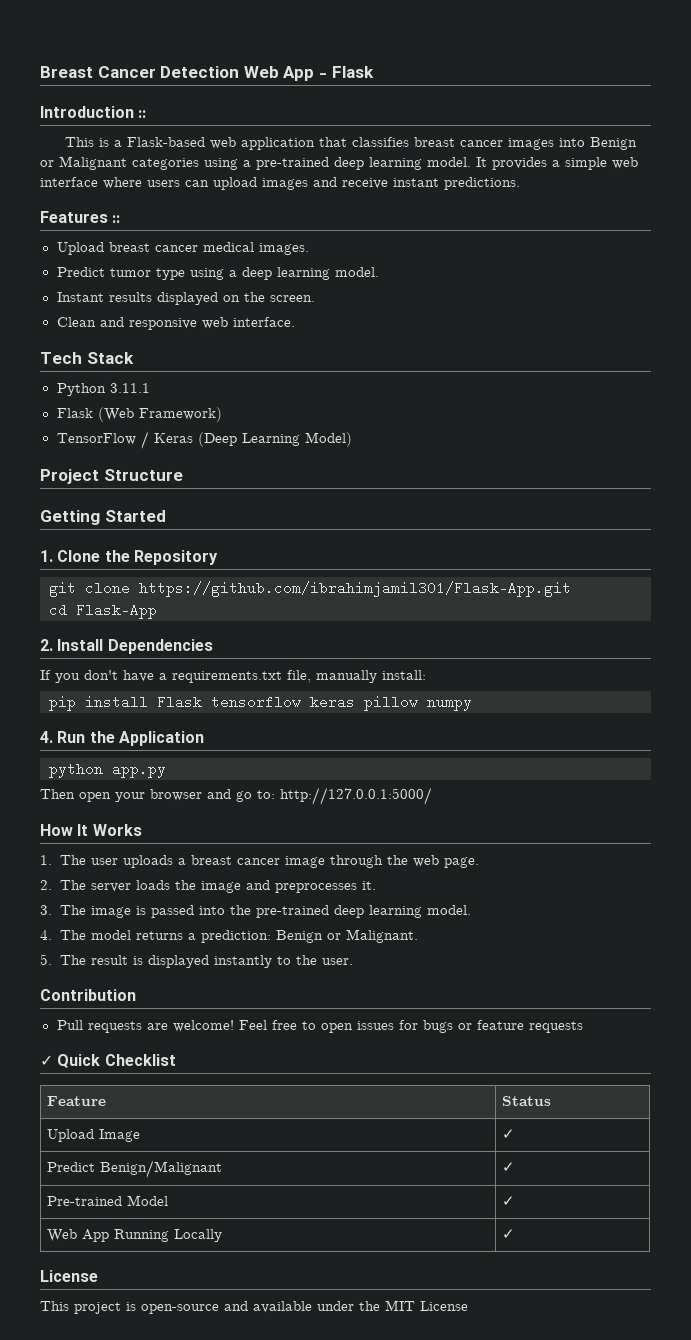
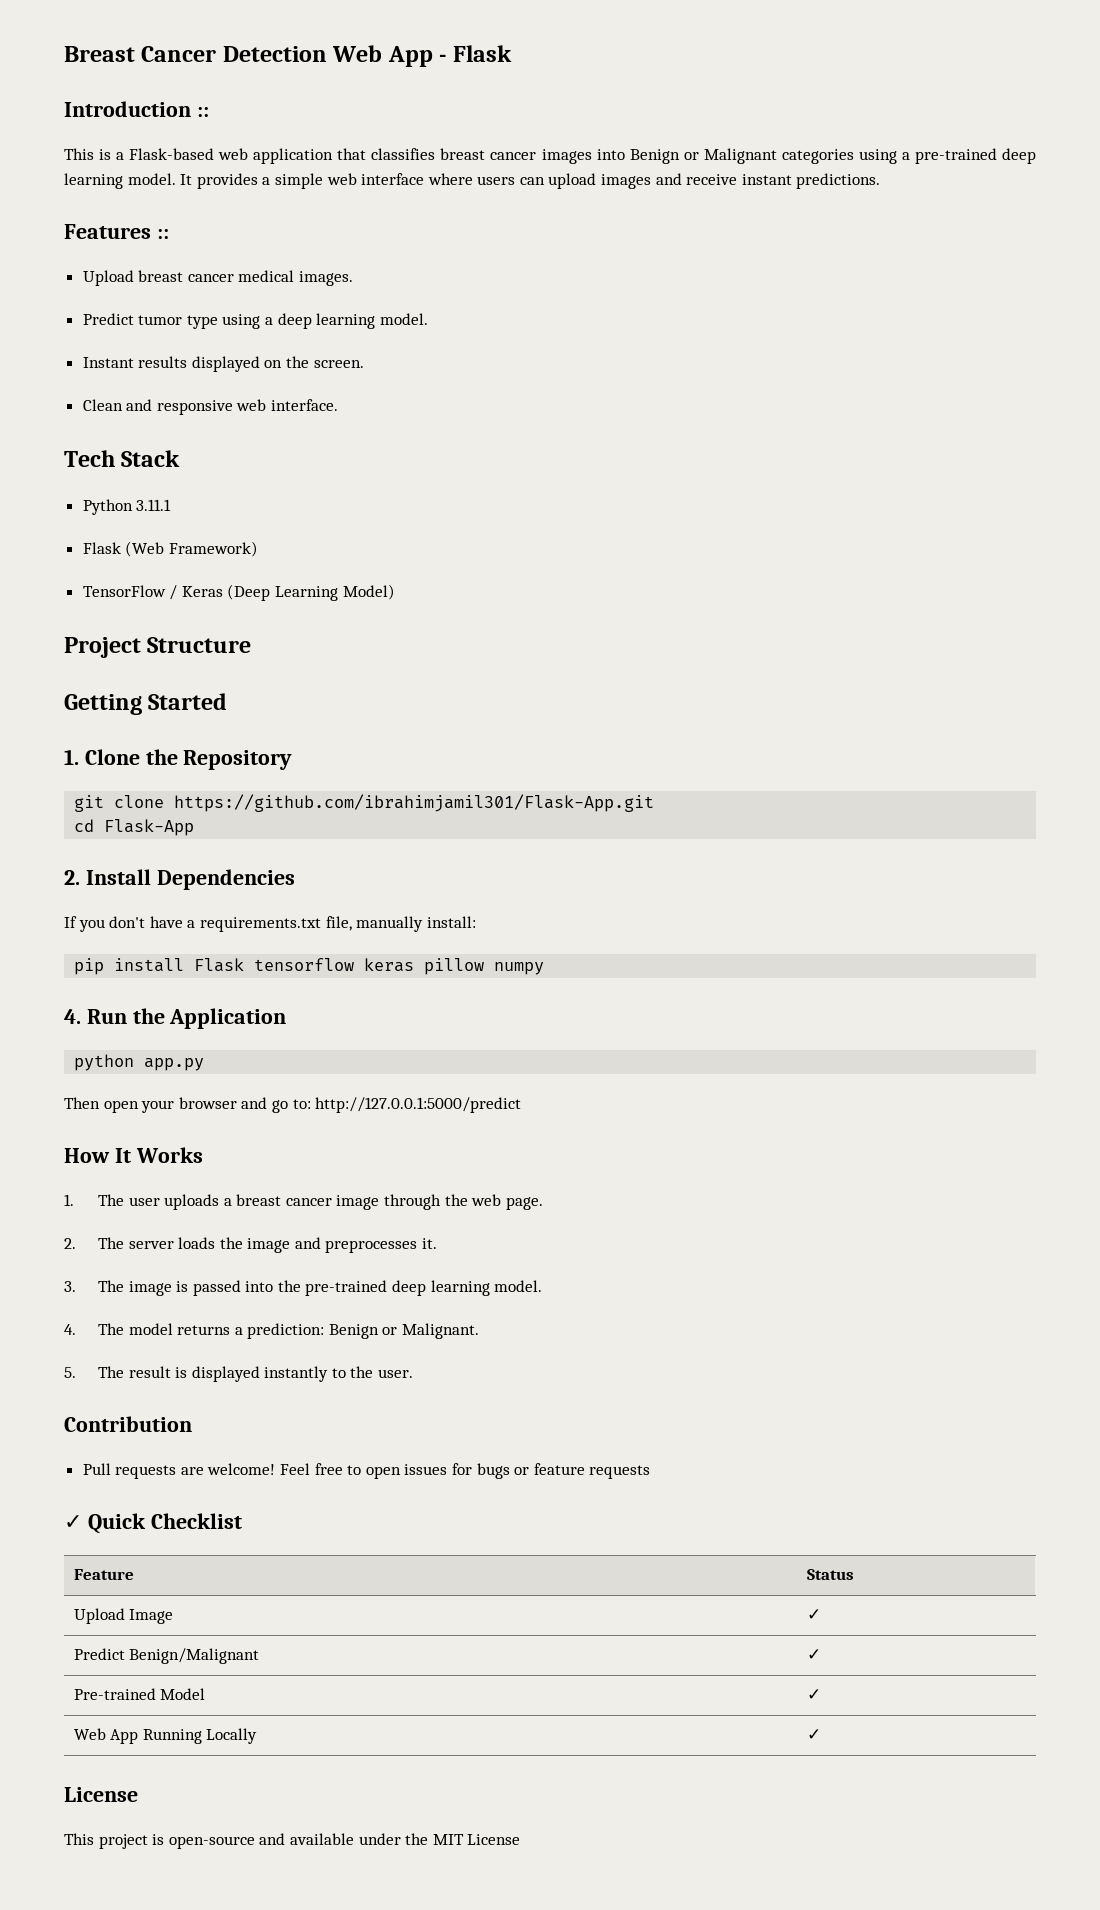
- Then open your browser and go to: http://127.0.0.1:5000/
+ Then open your browser and go to: http://127.0.0.1:5000/predict

